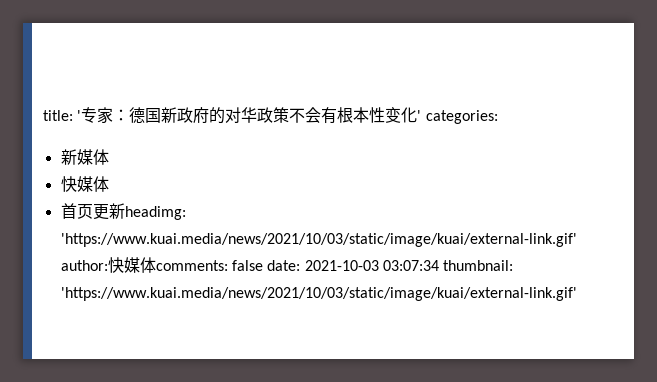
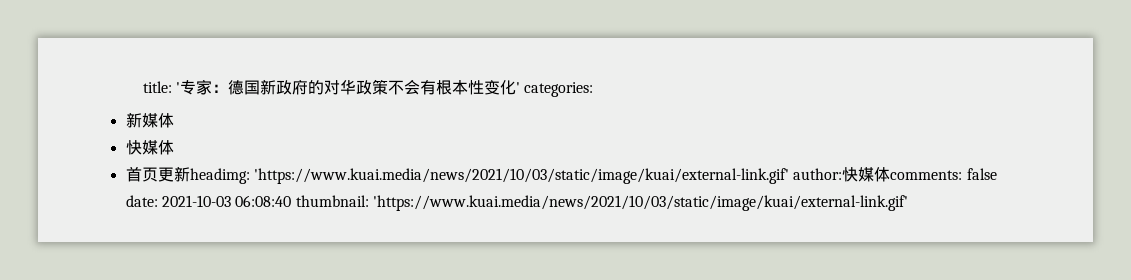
- 首页更新headimg: 'https://www.kuai.media/news/2021/10/03/static/image/kuai/external-link.gif' author:快媒体comments: false date: 2021-10-03 03:07:34 thumbnail: 'https://www.kuai.media/news/2021/10/03/static/image/kuai/external-link.gif'
+ 首页更新headimg: 'https://www.kuai.media/news/2021/10/03/static/image/kuai/external-link.gif' author:快媒体comments: false date: 2021-10-03 06:08:40 thumbnail: 'https://www.kuai.media/news/2021/10/03/static/image/kuai/external-link.gif'

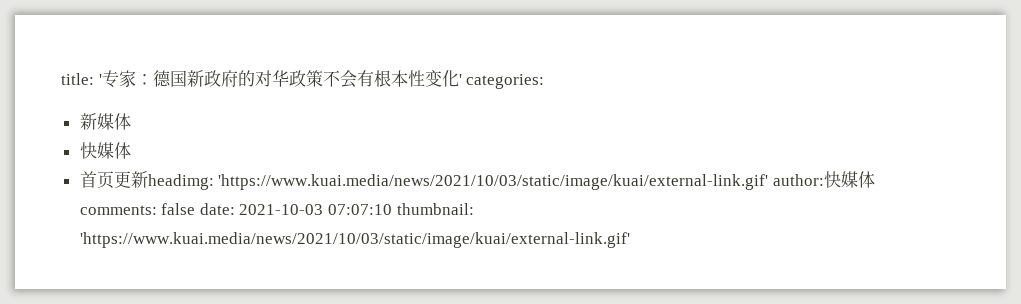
- 首页更新headimg: 'https://www.kuai.media/news/2021/10/03/static/image/kuai/external-link.gif' author:快媒体comments: false date: 2021-10-03 06:08:40 thumbnail: 'https://www.kuai.media/news/2021/10/03/static/image/kuai/external-link.gif'
+ 首页更新headimg: 'https://www.kuai.media/news/2021/10/03/static/image/kuai/external-link.gif' author:快媒体comments: false date: 2021-10-03 07:07:10 thumbnail: 'https://www.kuai.media/news/2021/10/03/static/image/kuai/external-link.gif'

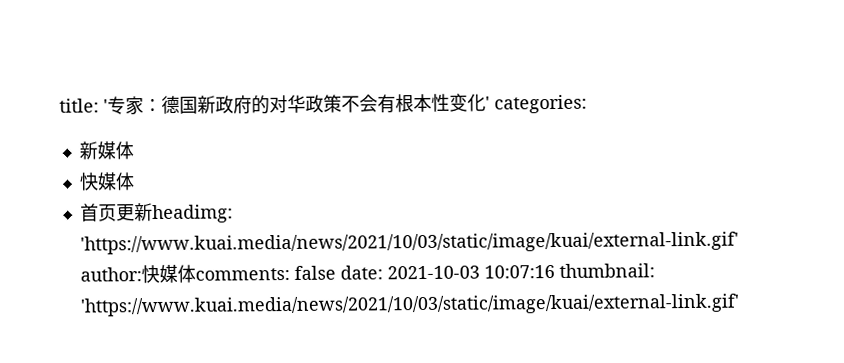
- 首页更新headimg: 'https://www.kuai.media/news/2021/10/03/static/image/kuai/external-link.gif' author:快媒体comments: false date: 2021-10-03 07:07:10 thumbnail: 'https://www.kuai.media/news/2021/10/03/static/image/kuai/external-link.gif'
+ 首页更新headimg: 'https://www.kuai.media/news/2021/10/03/static/image/kuai/external-link.gif' author:快媒体comments: false date: 2021-10-03 10:07:16 thumbnail: 'https://www.kuai.media/news/2021/10/03/static/image/kuai/external-link.gif'

